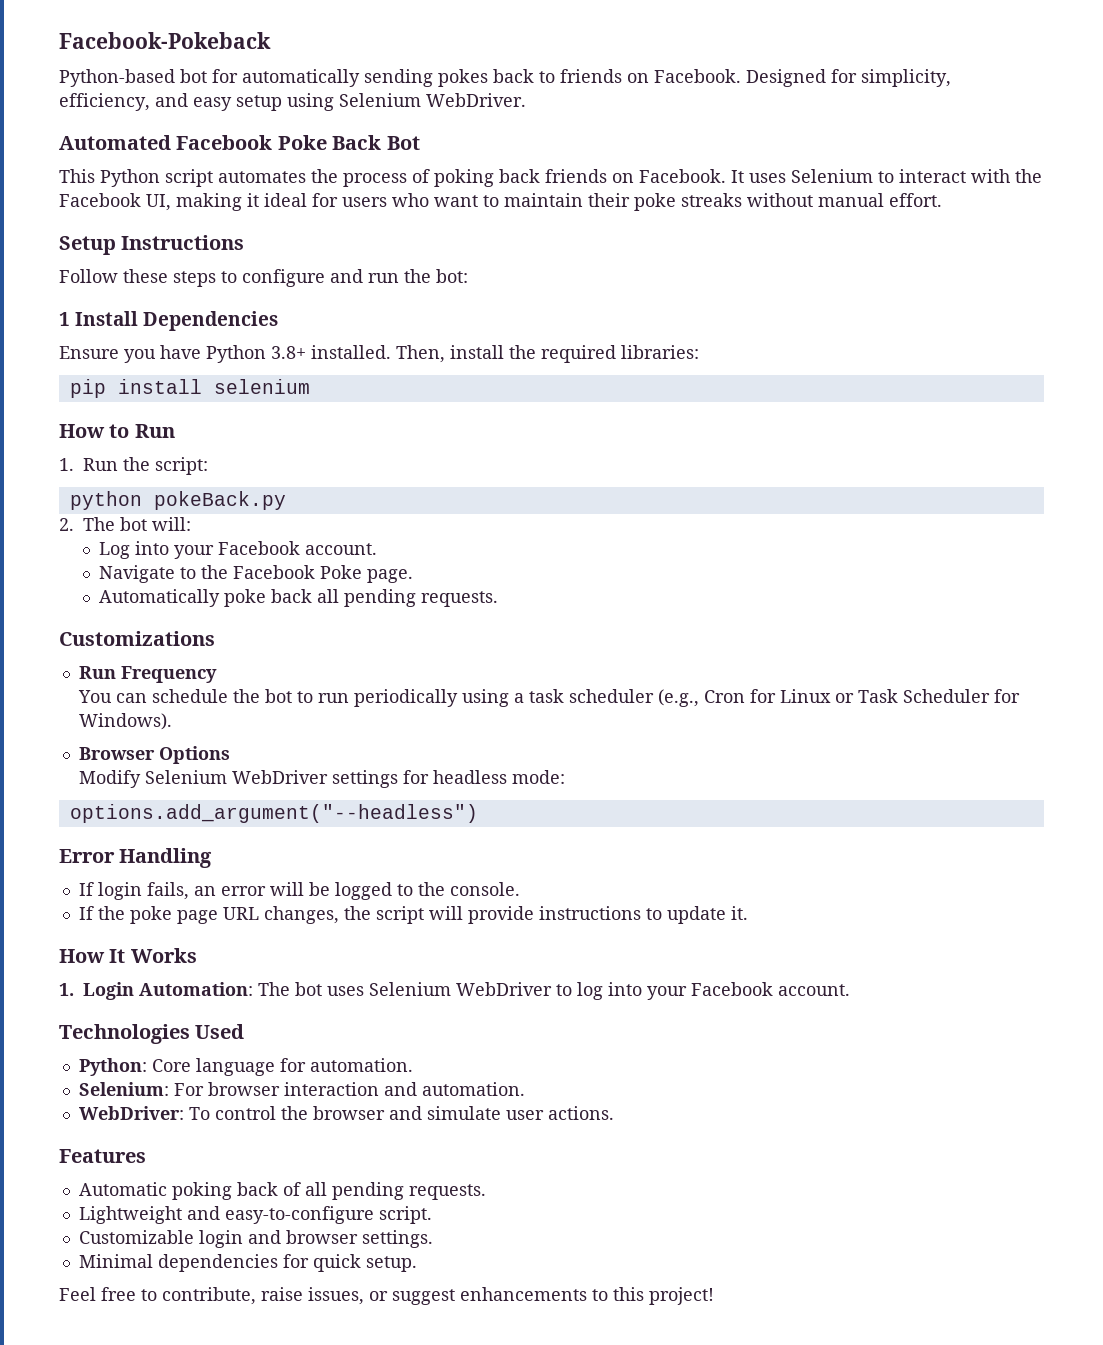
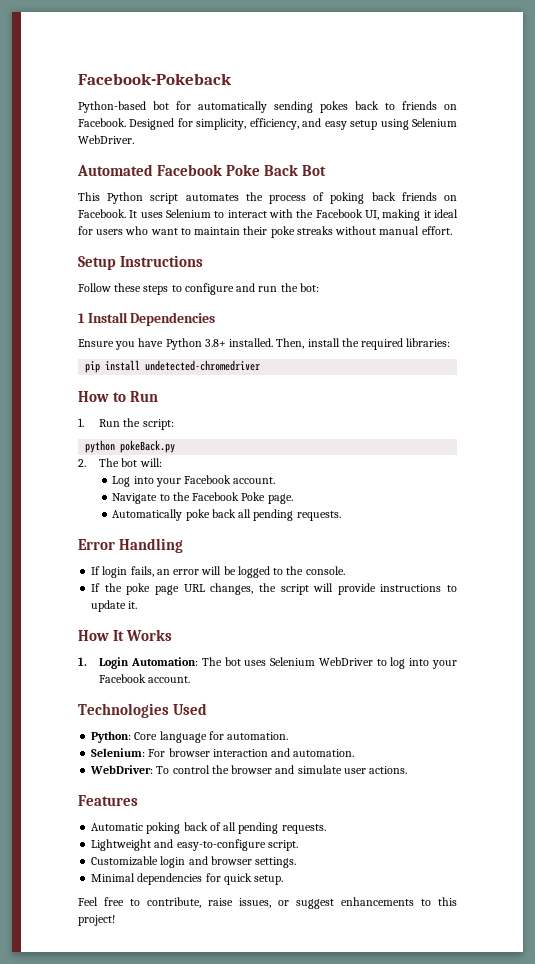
- pip install selenium
+ pip install undetected-chromedriver
- Customizations
- Run Frequency
- You can schedule the bot to run periodically using a task scheduler (e.g., Cron for Linux or Task Scheduler for Windows).
- Browser Options
- Modify Selenium WebDriver settings for headless mode:
- options.add_argument("--headless")

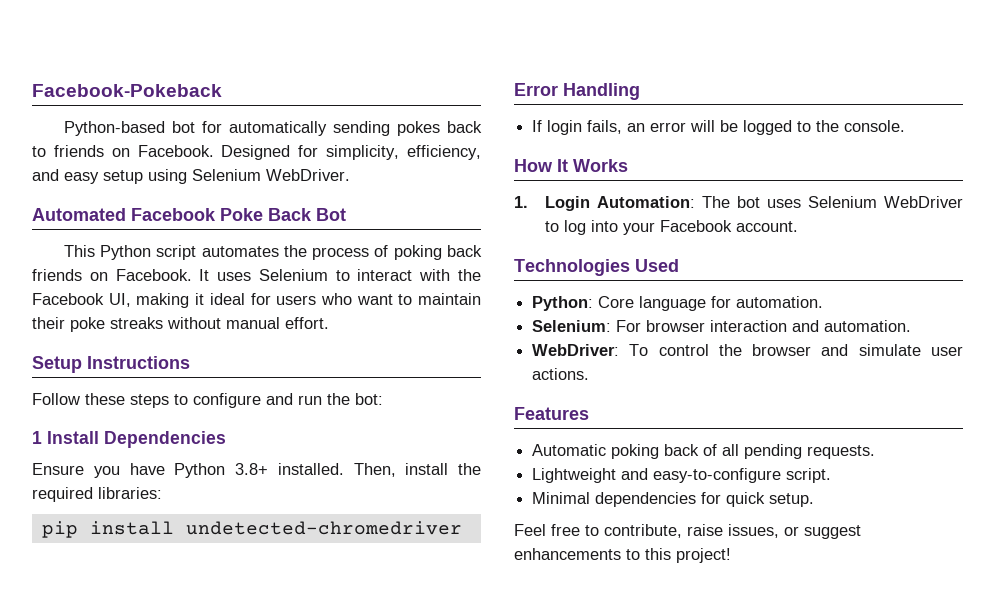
- How to Run
- 1. Run the script:
- python pokeBack.py
- 2. The bot will:
- Log into your Facebook account.
- Navigate to the Facebook Poke page.
- Automatically poke back all pending requests.
- If the poke page URL changes, the script will provide instructions to update it.
- Customizable login and browser settings.

